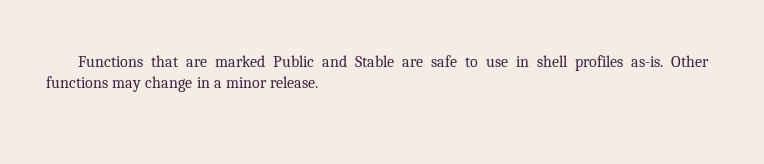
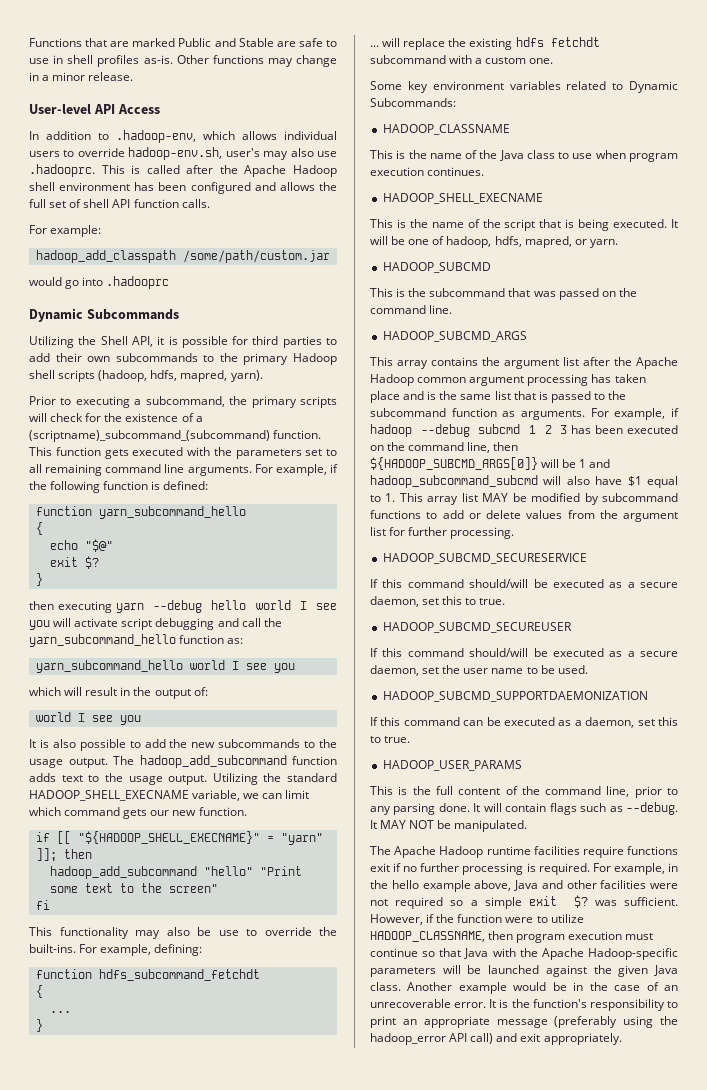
+ User-level API Access
+ In addition to .hadoop-env, which allows individual users to override hadoop-env.sh, user's may also use .hadooprc. This is called after the Apache Hadoop shell environment has been configured and allows the full set of shell API function calls.
+ For example:
+ hadoop_add_classpath /some/path/custom.jar
+ would go into .hadooprc
+ Dynamic Subcommands
+ Utilizing the Shell API, it is possible for third parties to add their own subcommands to the primary Hadoop shell scripts (hadoop, hdfs, mapred, yarn).
+ Prior to executing a subcommand, the primary scripts will check for the existence of a (scriptname)_subcommand_(subcommand) function. This function gets executed with the parameters set to all remaining command line arguments. For example, if the following function is defined:
+ function yarn_subcommand_hello
+ {
+ echo "$@"
+ exit $?
+ }
+ then executing yarn --debug hello world I see you will activate script debugging and call the yarn_subcommand_hello function as:
+ yarn_subcommand_hello world I see you
+ which will result in the output of:
+ world I see you
+ It is also possible to add the new subcommands to the usage output. The hadoop_add_subcommand function adds text to the usage output. Utilizing the standard HADOOP_SHELL_EXECNAME variable, we can limit which command gets our new function.
+ if [[ "${HADOOP_SHELL_EXECNAME}" = "yarn" ]]; then
+ hadoop_add_subcommand "hello" "Print some text to the screen"
+ fi
+ This functionality may also be use to override the built-ins. For example, defining:
+ function hdfs_subcommand_fetchdt
+ {
+ ...
+ }
+ ... will replace the existing hdfs fetchdt subcommand with a custom one.
+ Some key environment variables related to Dynamic Subcommands:
+ HADOOP_CLASSNAME
+ This is the name of the Java class to use when program execution continues.
+ HADOOP_SHELL_EXECNAME
+ This is the name of the script that is being executed. It will be one of hadoop, hdfs, mapred, or yarn.
+ HADOOP_SUBCMD
+ This is the subcommand that was passed on the command line.
+ HADOOP_SUBCMD_ARGS
+ This array contains the argument list after the Apache Hadoop common argument processing has taken place and is the same list that is passed to the subcommand function as arguments. For example, if hadoop --debug subcmd 1 2 3 has been executed on the command line, then ${HADOOP_SUBCMD_ARGS[0]} will be 1 and hadoop_subcommand_subcmd will also have $1 equal to 1. This array list MAY be modified by subcommand functions to add or delete values from the argument list for further processing.
+ HADOOP_SUBCMD_SECURESERVICE
+ If this command should/will be executed as a secure daemon, set this to true.
+ HADOOP_SUBCMD_SECUREUSER
+ If this command should/will be executed as a secure daemon, set the user name to be used.
+ HADOOP_SUBCMD_SUPPORTDAEMONIZATION
+ If this command can be executed as a daemon, set this to true.
+ HADOOP_USER_PARAMS
+ This is the full content of the command line, prior to any parsing done. It will contain flags such as --debug. It MAY NOT be manipulated.
+ The Apache Hadoop runtime facilities require functions exit if no further processing is required. For example, in the hello example above, Java and other facilities were not required so a simple exit $? was sufficient. However, if the function were to utilize HADOOP_CLASSNAME, then program execution must continue so that Java with the Apache Hadoop-specific parameters will be launched against the given Java class. Another example would be in the case of an unrecoverable error. It is the function's responsibility to print an appropriate message (preferably using the hadoop_error API call) and exit appropriately.

